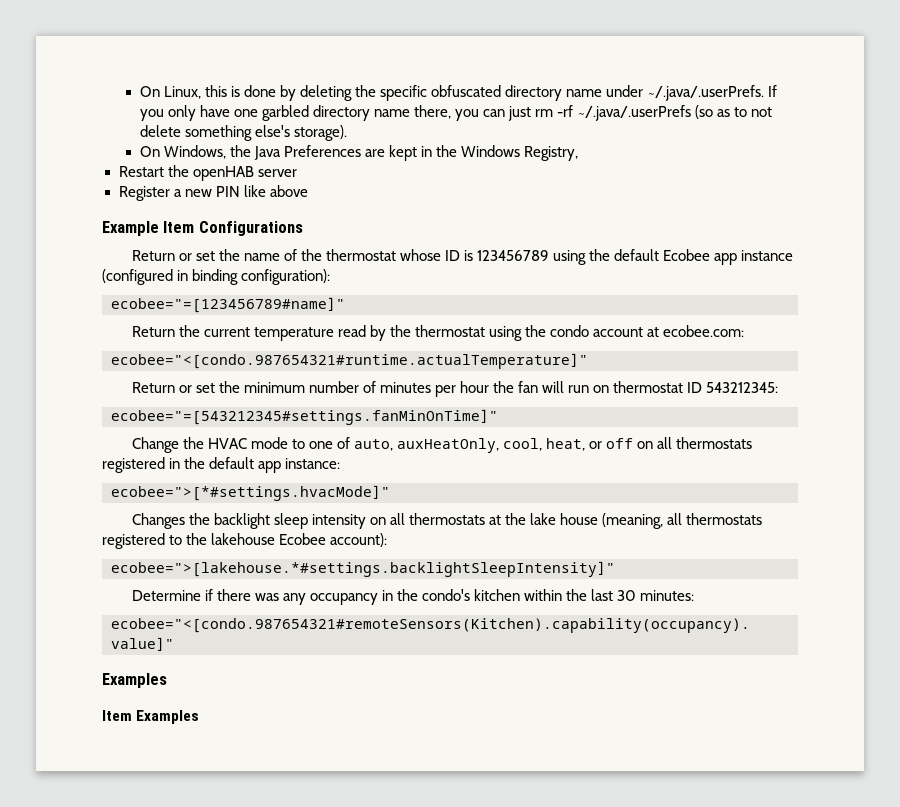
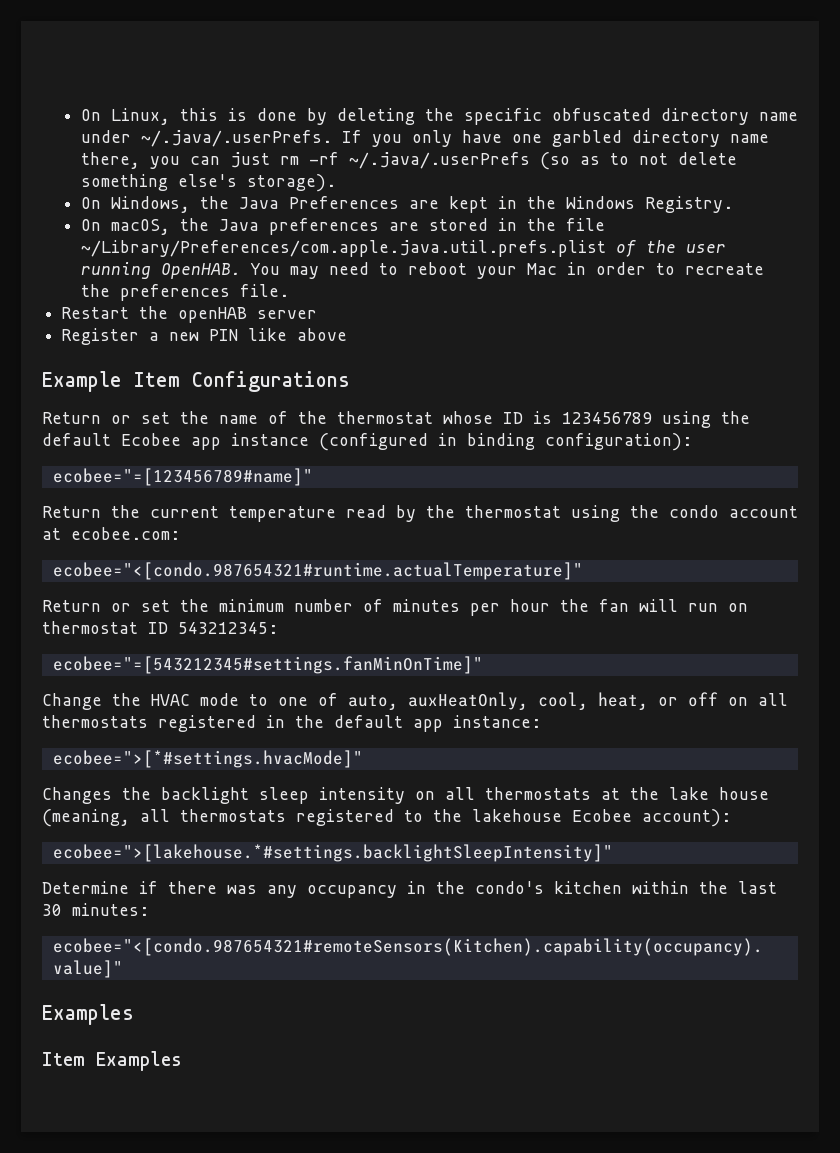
- On Windows, the Java Preferences are kept in the Windows Registry,
+ On Windows, the Java Preferences are kept in the Windows Registry.
+ On macOS, the Java preferences are stored in the file ~/Library/Preferences/com.apple.java.util.prefs.plist of the user running OpenHAB. You may need to reboot your Mac in order to recreate the preferences file.

